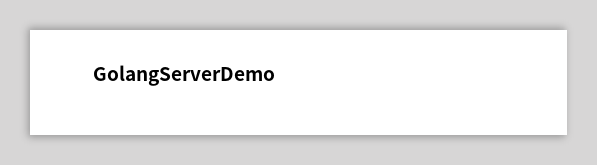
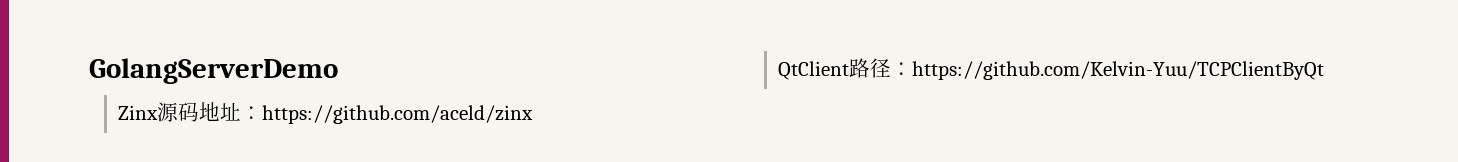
+ Zinx源码地址：https://github.com/aceld/zinx
+ QtClient路径：https://github.com/Kelvin-Yuu/TCPClientByQt

